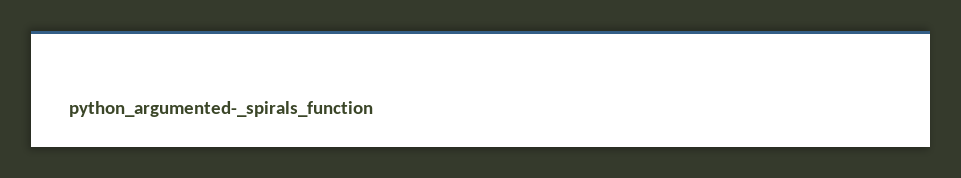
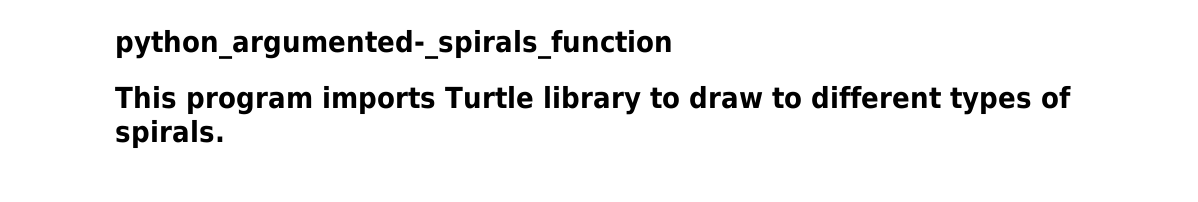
+ This program imports Turtle library to draw to different types of spirals.

